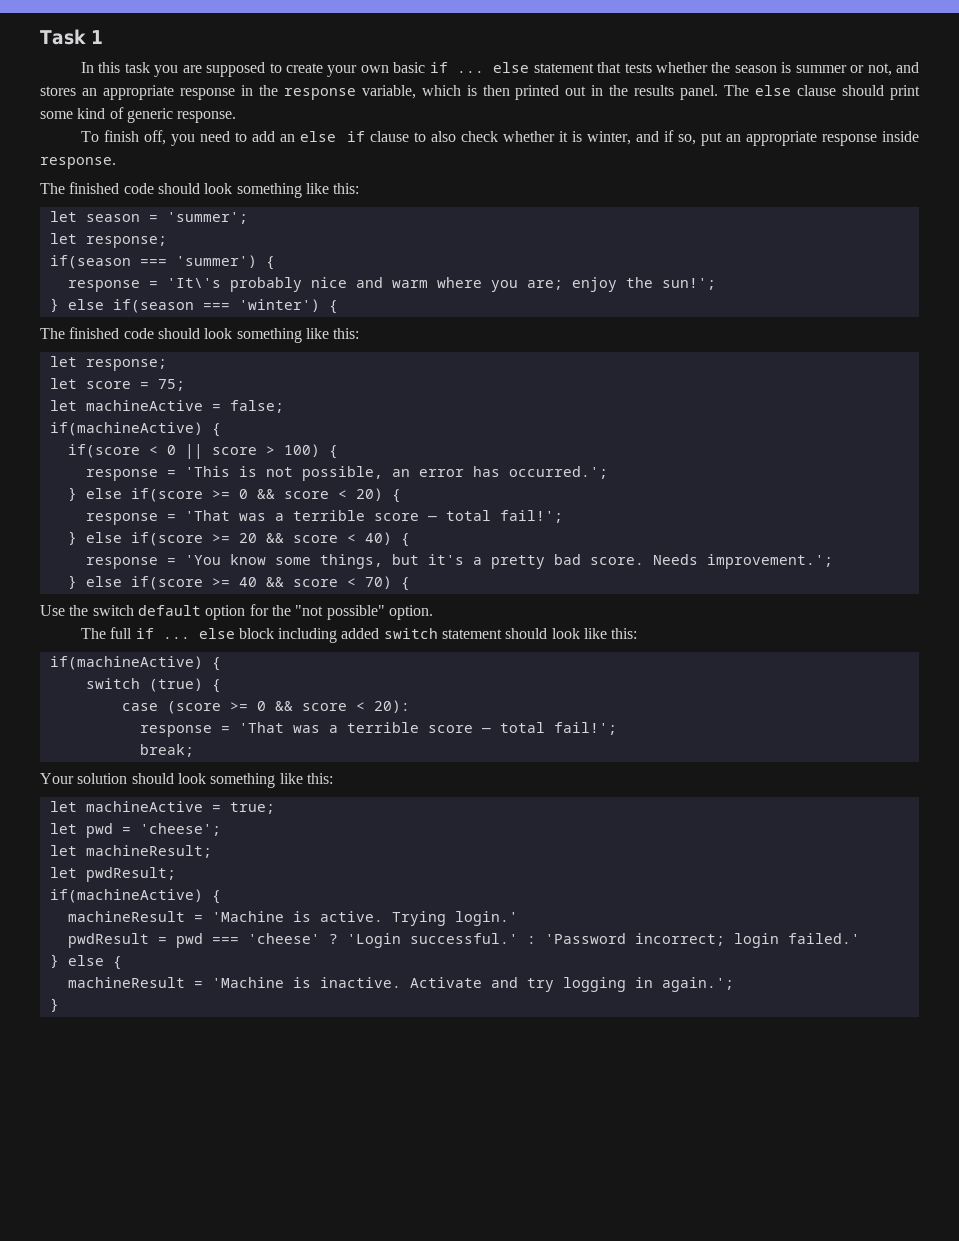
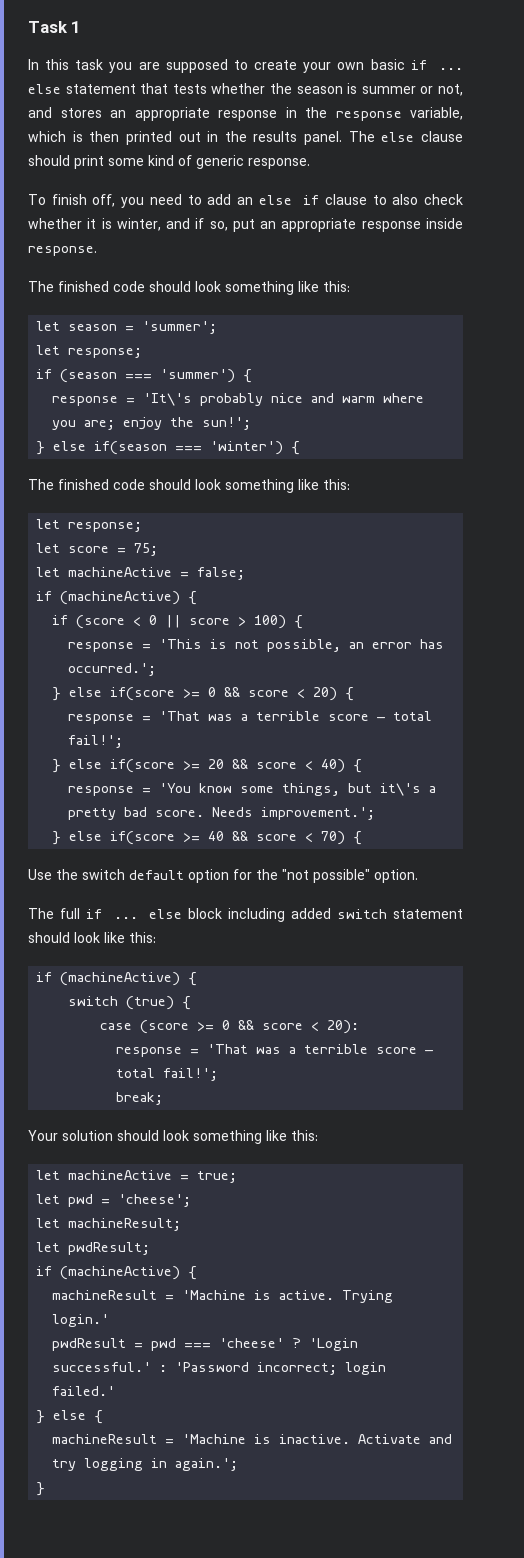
- if(season === 'summer') {
+ if (season === 'summer') {
  let machineActive = false;
- if(machineActive) {
- if(score < 0 || score > 100) {
+ if (machineActive) {
+ if (score < 0 || score > 100) {
- response = 'You know some things, but it's a pretty bad score.
+ response = 'You know some things, but it\'s a pretty bad score.
  The full if ... else block including added switch statement should look like this:
- if(machineActive) {
+ if (machineActive) {
  let pwdResult;
- if(machineActive) {
+ if (machineActive) {

